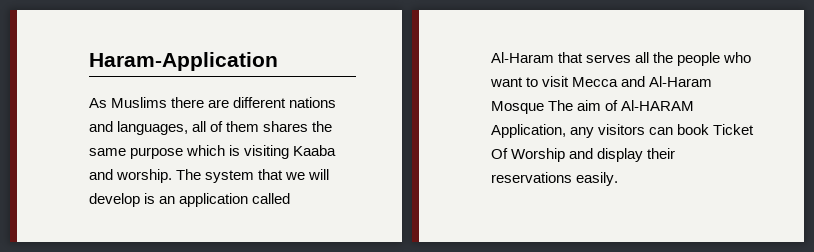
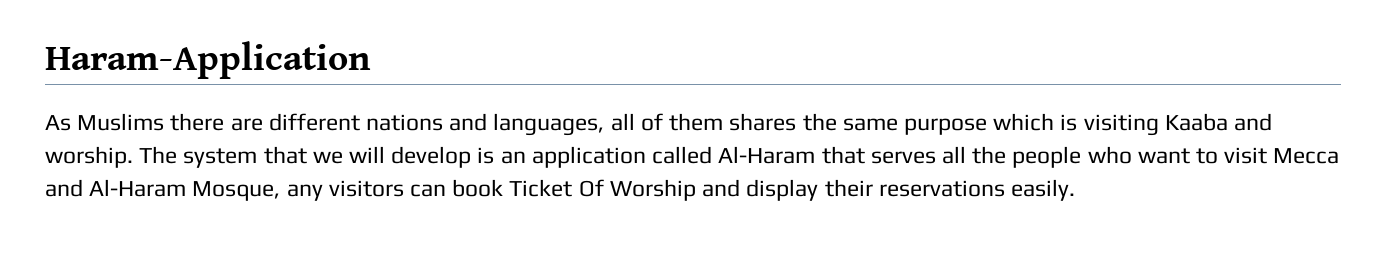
- The system that we will develop is an application called Al-Haram that serves all the people who want to visit Mecca and Al-Haram Mosque The aim of Al-HARAM Application, any visitors can book Ticket Of Worship and display their reservations easily.
+ The system that we will develop is an application called Al-Haram that serves all the people who want to visit Mecca and Al-Haram Mosque, any visitors can book Ticket Of Worship and display their reservations easily.

